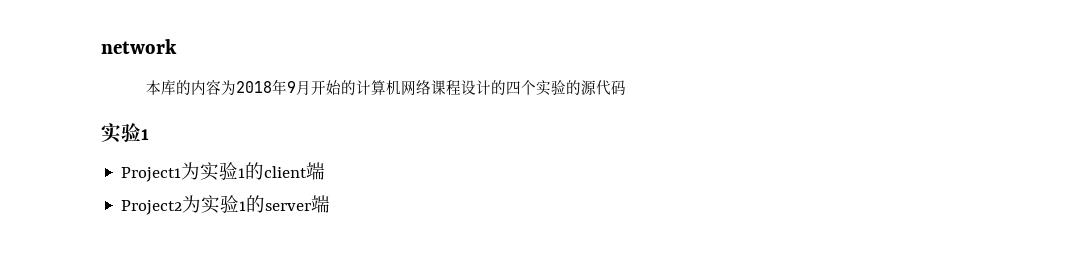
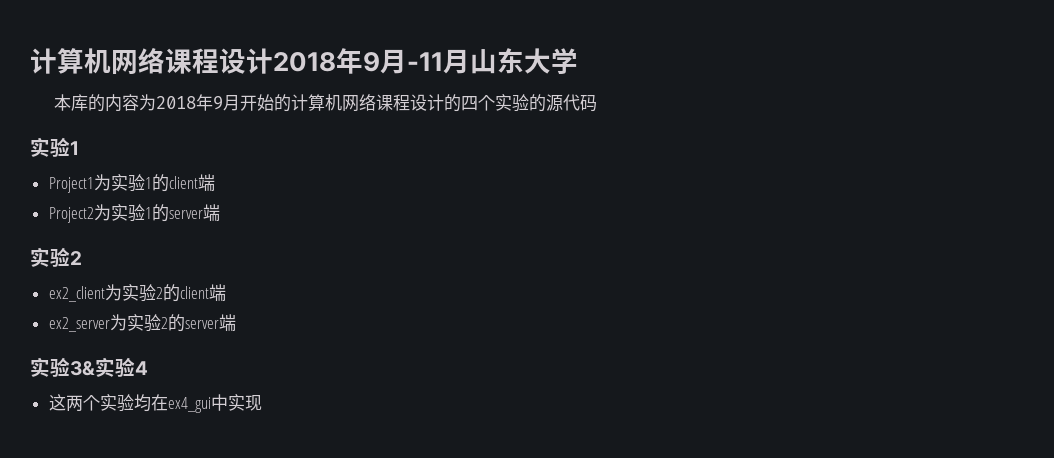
- network
+ 计算机网络课程设计2018年9月-11月山东大学
  Project2为实验1的server端
+ 实验2
+ ex2_client为实验2的client端
+ ex2_server为实验2的server端
+ 实验3&实验4
+ 这两个实验均在ex4_gui中实现

